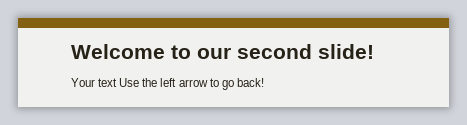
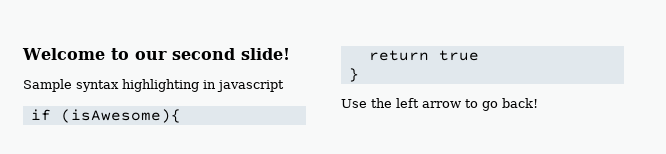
- Your text Use the left arrow to go back!
+ Sample syntax highlighting in javascript
+ if (isAwesome){
+ return true
+ }
+ Use the left arrow to go back!

